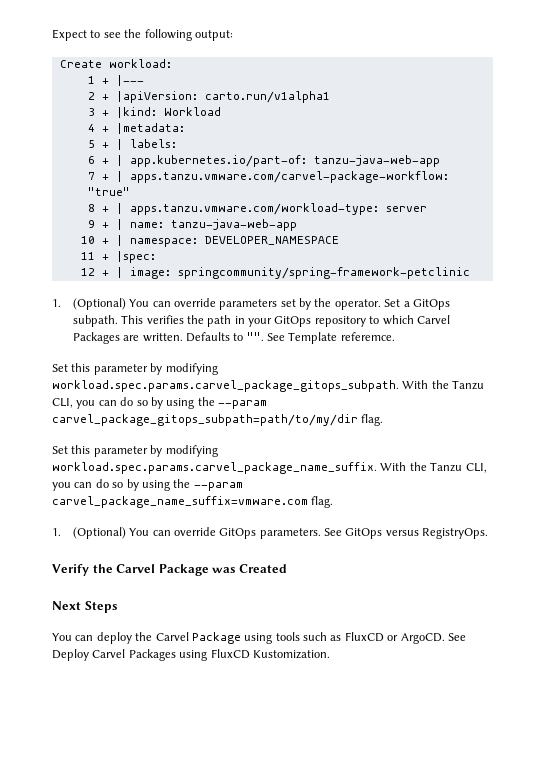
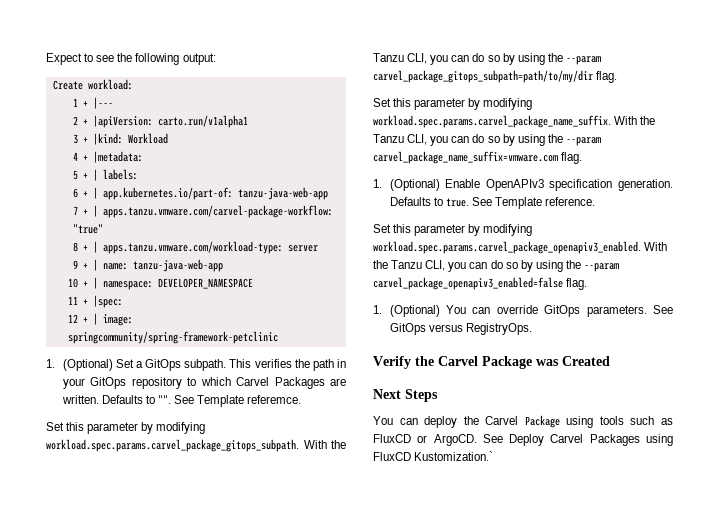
- 1. (Optional) You can override parameters set by the operator. Set a GitOps subpath.
+ 1. (Optional) Set a GitOps subpath.
+ 1. (Optional) Enable OpenAPIv3 specification generation. Defaults to true. See Template reference.
+ Set this parameter by modifying workload.spec.params.carvel_package_openapiv3_enabled. With the Tanzu CLI, you can do so by using the --param carvel_package_openapiv3_enabled=false flag.
- See Deploy Carvel Packages using FluxCD Kustomization.
+ See Deploy Carvel Packages using FluxCD Kustomization.`

